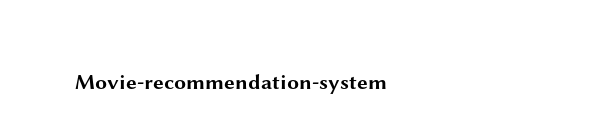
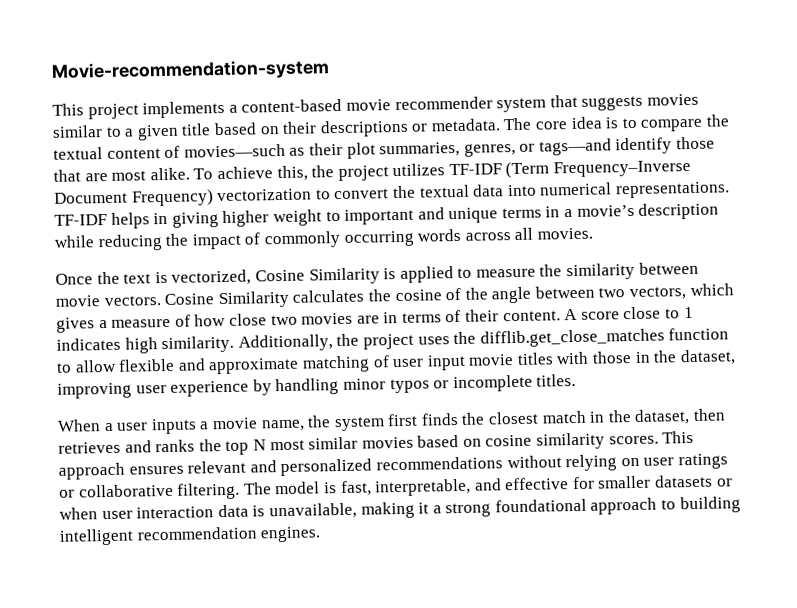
+ This project implements a content-based movie recommender system that suggests movies similar to a given title based on their descriptions or metadata. The core idea is to compare the textual content of movies—such as their plot summaries, genres, or tags—and identify those that are most alike. To achieve this, the project utilizes TF-IDF (Term Frequency–Inverse Document Frequency) vectorization to convert the textual data into numerical representations. TF-IDF helps in giving higher weight to important and unique terms in a movie’s description while reducing the impact of commonly occurring words across all movies.
+ Once the text is vectorized, Cosine Similarity is applied to measure the similarity between movie vectors. Cosine Similarity calculates the cosine of the angle between two vectors, which gives a measure of how close two movies are in terms of their content. A score close to 1 indicates high similarity. Additionally, the project uses the difflib.get_close_matches function to allow flexible and approximate matching of user input movie titles with those in the dataset, improving user experience by handling minor typos or incomplete titles.
+ When a user inputs a movie name, the system first finds the closest match in the dataset, then retrieves and ranks the top N most similar movies based on cosine similarity scores. This approach ensures relevant and personalized recommendations without relying on user ratings or collaborative filtering. The model is fast, interpretable, and effective for smaller datasets or when user interaction data is unavailable, making it a strong foundational approach to building intelligent recommendation engines.

